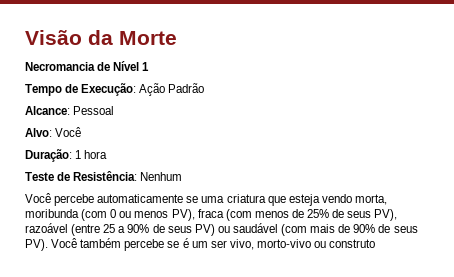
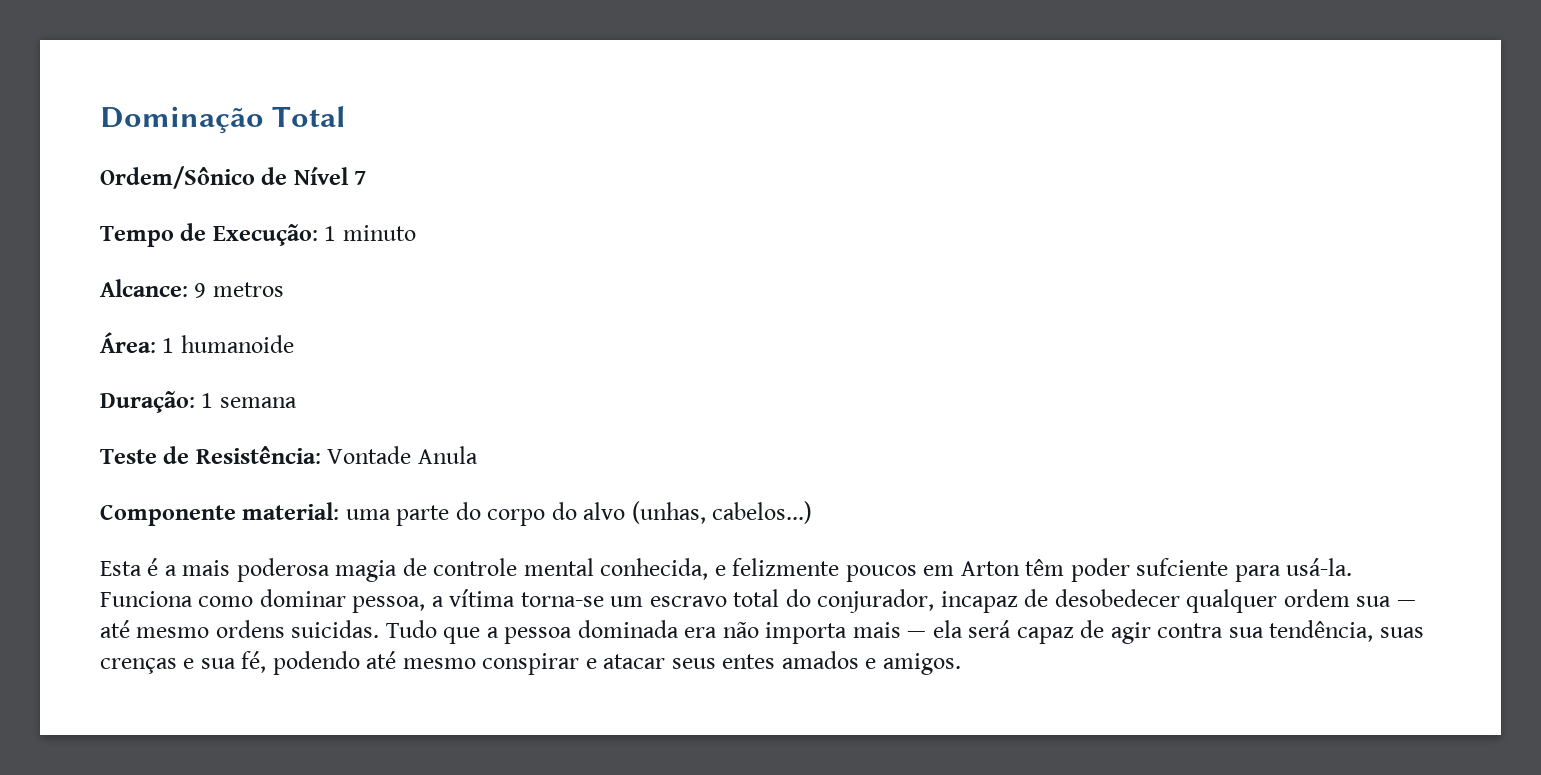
- Visão da Morte
- Necromancia de Nível 1
+ Dominação Total
+ Ordem/Sônico de Nível 7
- Tempo de Execução: Ação Padrão
+ Tempo de Execução: 1 minuto
- Alcance: Pessoal
- Alvo: Você
+ Alcance: 9 metros
+ Área: 1 humanoide
- Duração: 1 hora
+ Duração: 1 semana
- Teste de Resistência: Nenhum
- Você percebe automaticamente se uma criatura que esteja vendo morta, moribunda (com 0 ou menos PV), fraca (com menos de 25% de seus PV), razoável (entre 25 a 90% de seus PV) ou saudável (com mais de 90% de seus PV). Você também percebe se é um ser vivo, morto-vivo ou construto
+ Teste de Resistência: Vontade Anula
+ Componente material: uma parte do corpo do alvo (unhas, cabelos...)
+ Esta é a mais poderosa magia de controle mental conhecida, e felizmente poucos em Arton têm poder sufciente para usá-la. Funciona como dominar pessoa, a vítima torna-se um escravo total do conjurador, incapaz de desobedecer qualquer ordem sua — até mesmo ordens suicidas. Tudo que a pessoa dominada era não importa mais — ela será capaz de agir contra sua tendência, suas crenças e sua fé, podendo até mesmo conspirar e atacar seus entes amados e amigos.

